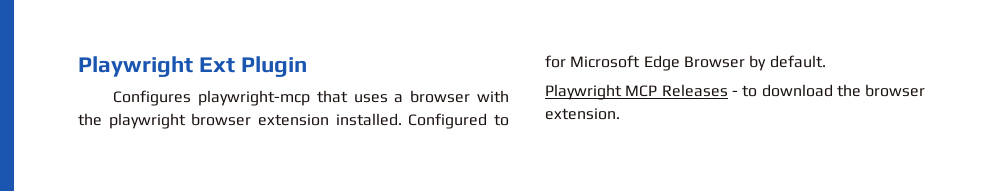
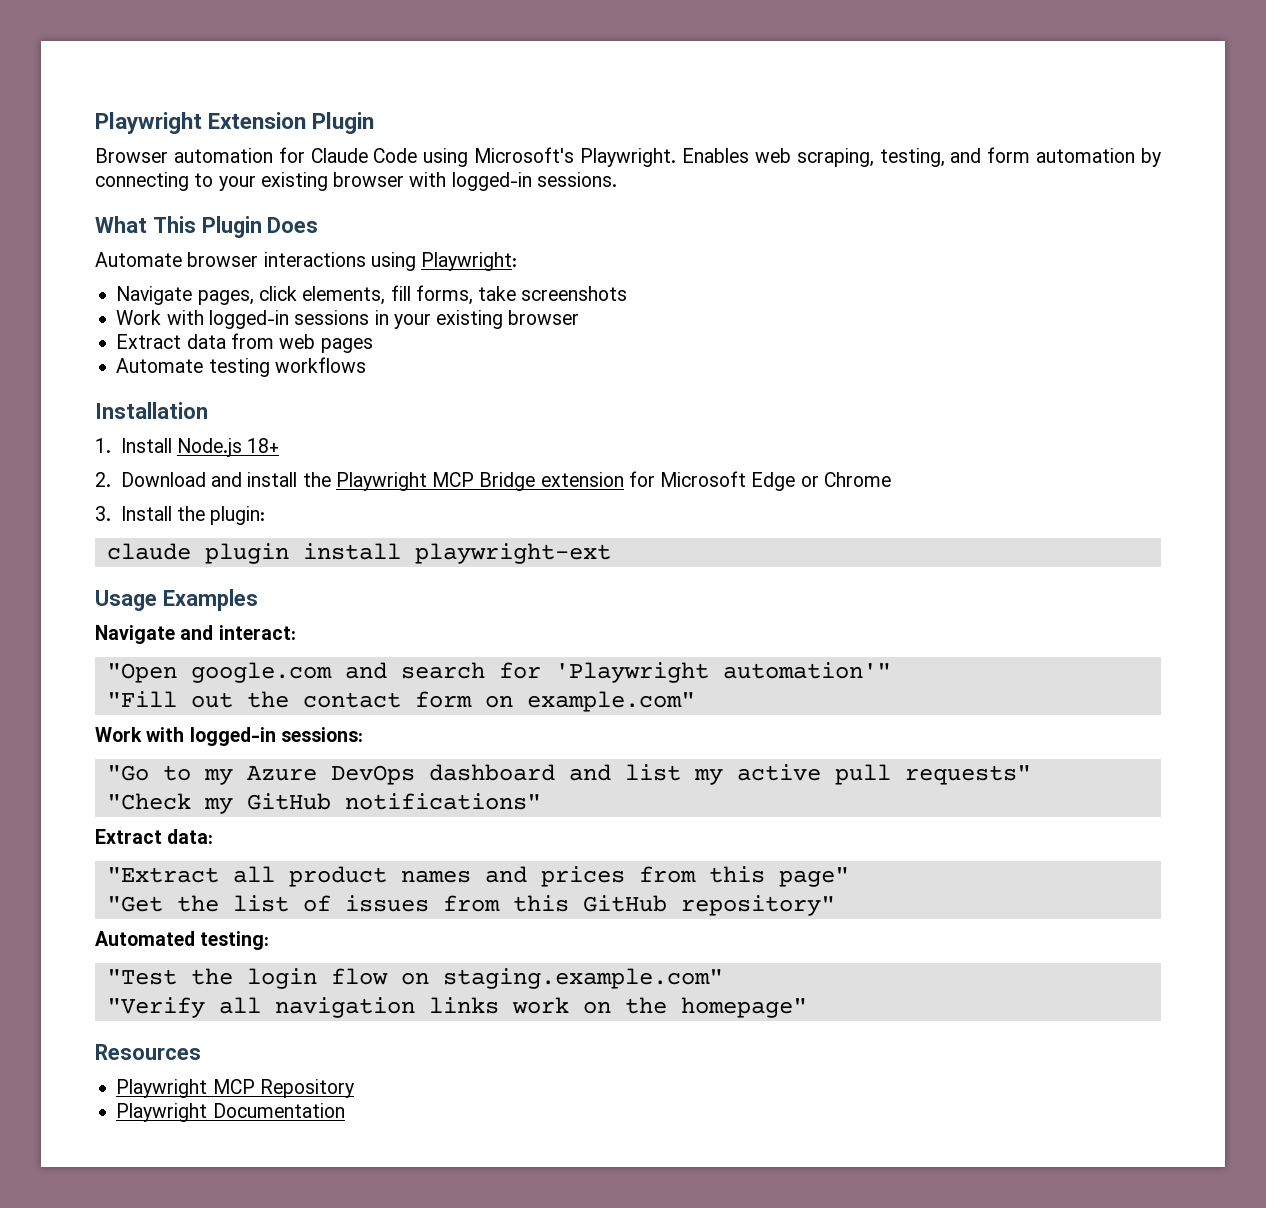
- Playwright Ext Plugin
+ Playwright Extension Plugin
- Configures playwright-mcp that uses a browser with the playwright browser extension installed. Configured to for Microsoft Edge Browser by default.
- Playwright MCP Releases - to download the browser extension.
+ Browser automation for Claude Code using Microsoft's Playwright. Enables web scraping, testing, and form automation by connecting to your existing browser with logged-in sessions.
+ What This Plugin Does
+ Automate browser interactions using Playwright:
+ Navigate pages, click elements, fill forms, take screenshots
+ Work with logged-in sessions in your existing browser
+ Extract data from web pages
+ Automate testing workflows
+ Installation
+ 1. Install Node.js 18+
+ 2. Download and install the Playwright MCP Bridge extension for Microsoft Edge or Chrome
+ 3. Install the plugin:
+ claude plugin install playwright-ext
+ Usage Examples
+ Navigate and interact:
+ "Open google.com and search for 'Playwright automation'"
+ "Fill out the contact form on example.com"
+ Work with logged-in sessions:
+ "Go to my Azure DevOps dashboard and list my active pull requests"
+ "Check my GitHub notifications"
+ Extract data:
+ "Extract all product names and prices from this page"
+ "Get the list of issues from this GitHub repository"
+ Automated testing:
+ "Test the login flow on staging.example.com"
+ "Verify all navigation links work on the homepage"
+ Resources
+ Playwright MCP Repository
+ Playwright Documentation

